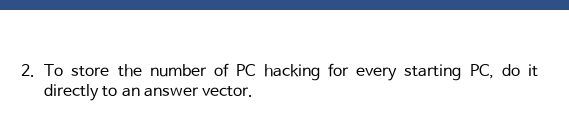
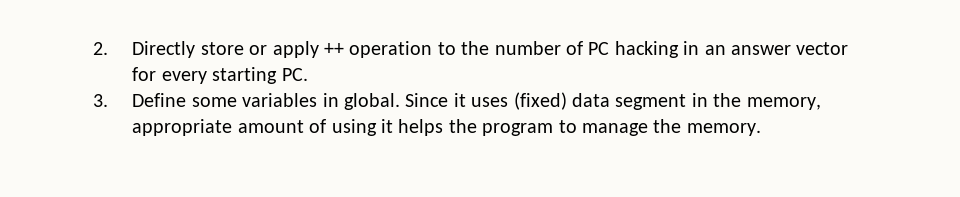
- 2. To store the number of PC hacking for every starting PC, do it directly to an answer vector.
+ 2. Directly store or apply ++ operation to the number of PC hacking in an answer vector for every starting PC.
+ 3. Define some variables in global. Since it uses (fixed) data segment in the memory, appropriate amount of using it helps the program to manage the memory.

